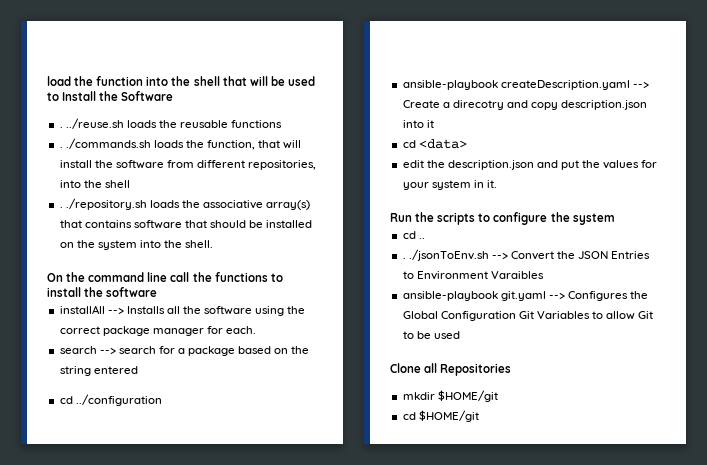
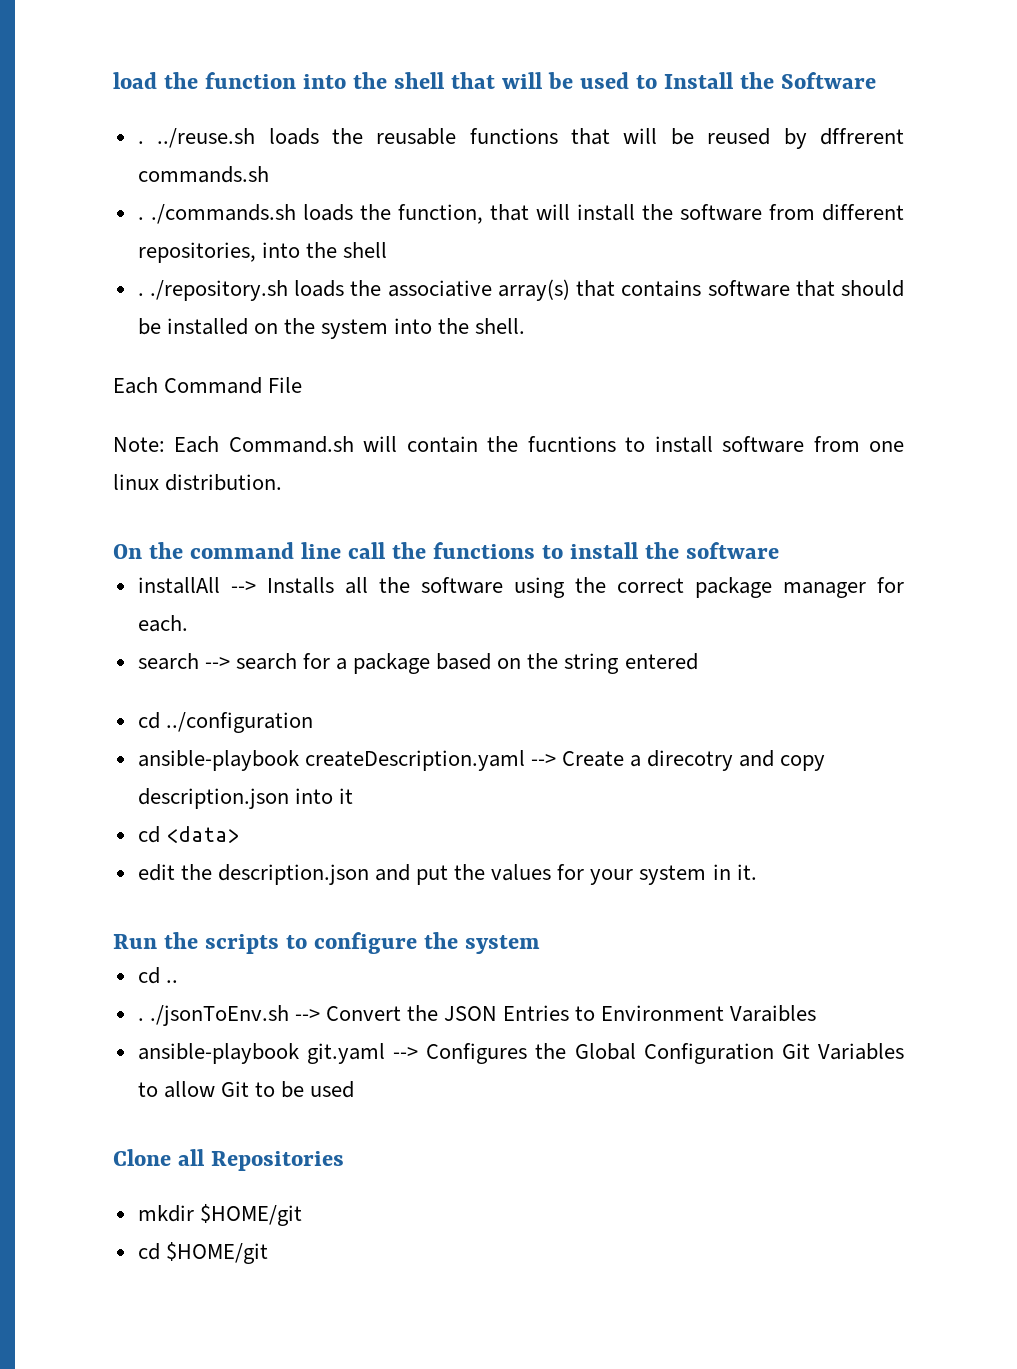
- . ../reuse.sh loads the reusable functions
+ . ../reuse.sh loads the reusable functions that will be reused by dffrerent commands.sh
+ Each Command File
+ Note: Each Command.sh will contain the fucntions to install software from one linux distribution.

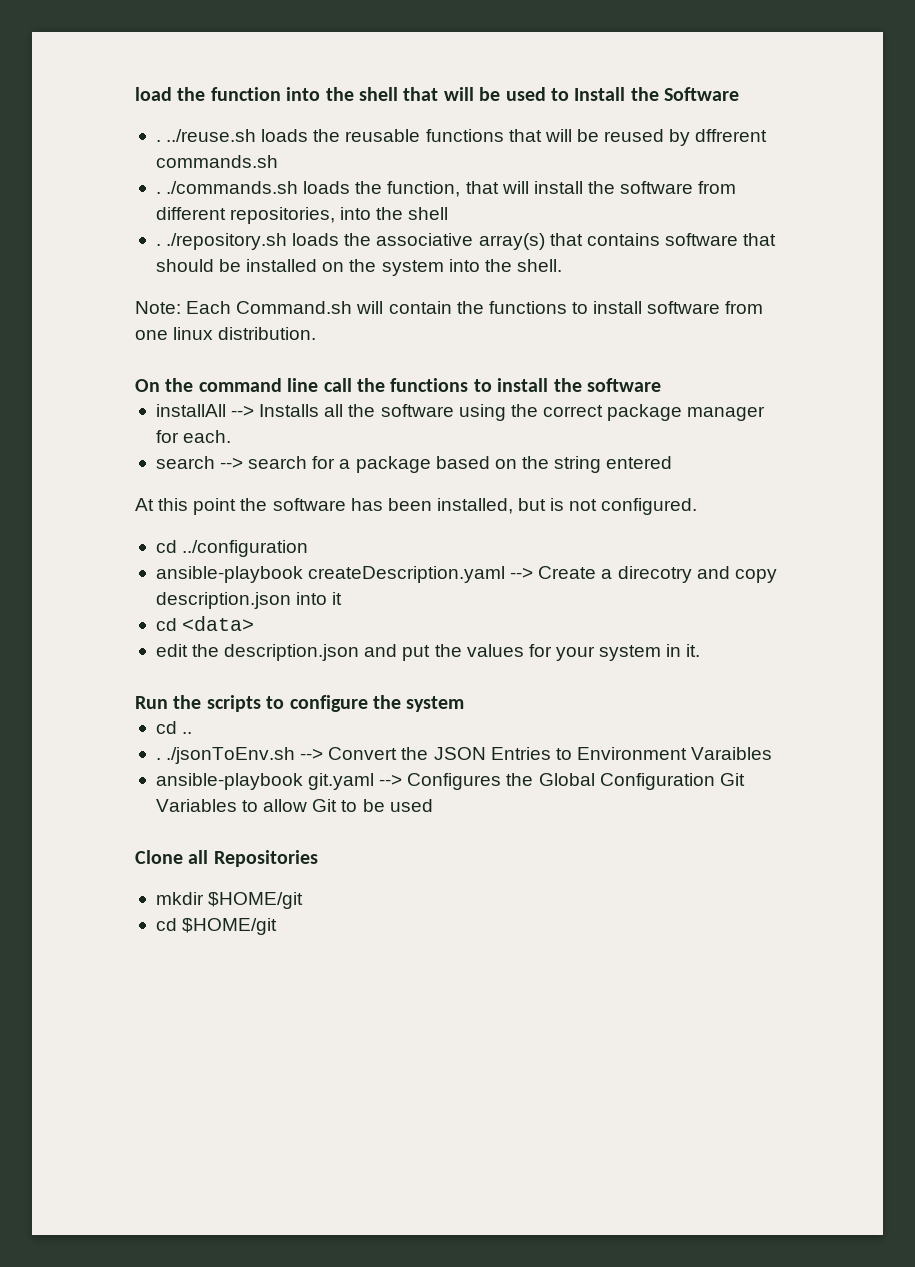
- Each Command File
- Note: Each Command.sh will contain the fucntions to install software from one linux distribution.
+ Note: Each Command.sh will contain the functions to install software from one linux distribution.
+ At this point the software has been installed, but is not configured.

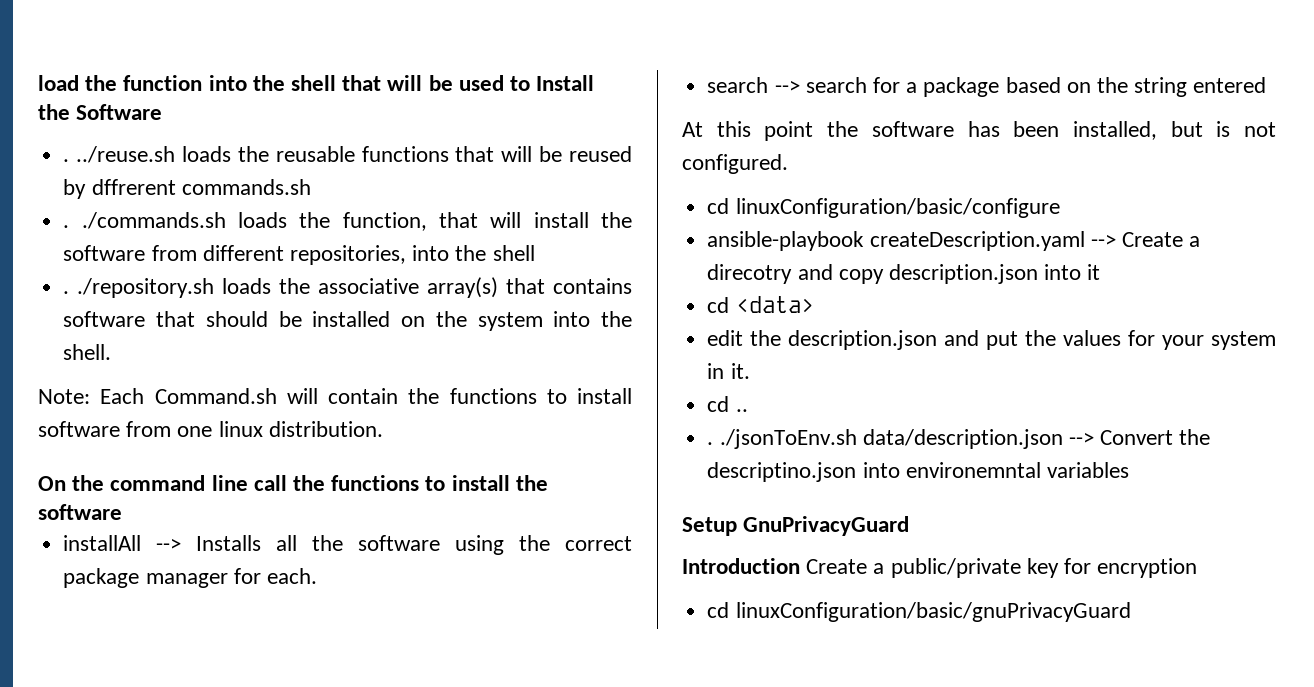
- cd ../configuration
+ cd linuxConfiguration/basic/configure
- Run the scripts to configure the system
- . ./jsonToEnv.sh --> Convert the JSON Entries to Environment Varaibles
- ansible-playbook git.yaml --> Configures the Global Configuration Git Variables to allow Git to be used
- Clone all Repositories
- mkdir $HOME/git
- cd $HOME/git
+ . ./jsonToEnv.sh data/description.json --> Convert the descriptino.json into environemntal variables
+ Setup GnuPrivacyGuard
+ Introduction Create a public/private key for encryption
+ cd linuxConfiguration/basic/gnuPrivacyGuard

